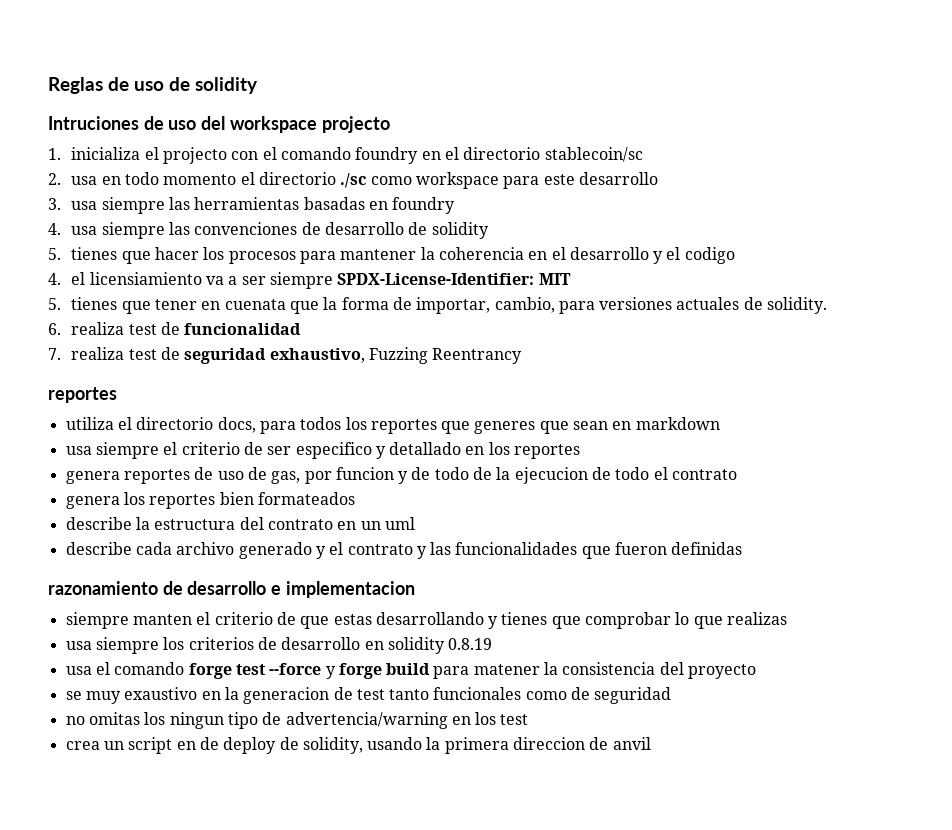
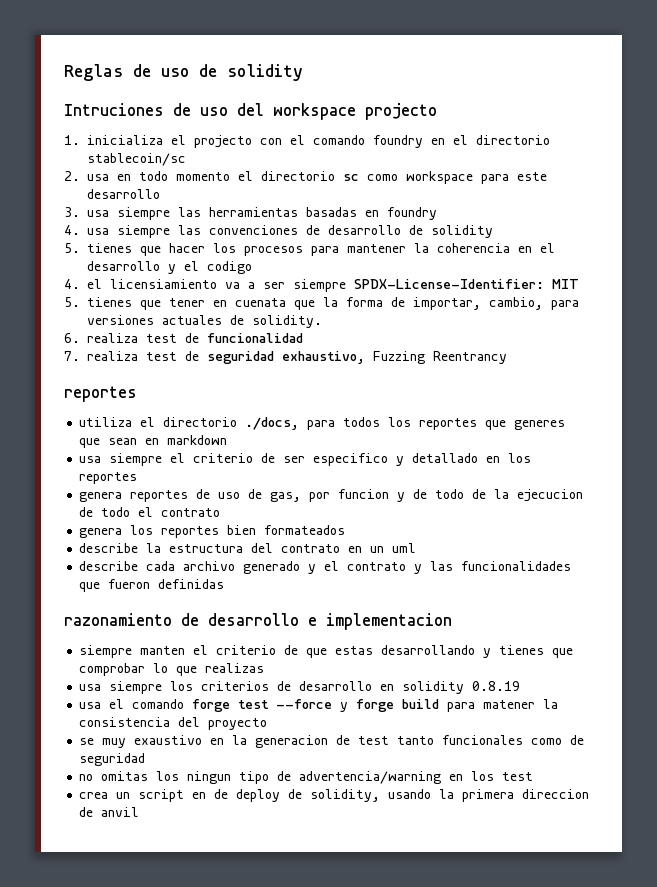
- 2. usa en todo momento el directorio ./sc como workspace para este desarrollo
+ 2. usa en todo momento el directorio sc como workspace para este desarrollo
- utiliza el directorio docs, para todos los reportes que generes que sean en markdown
+ utiliza el directorio ./docs, para todos los reportes que generes que sean en markdown

